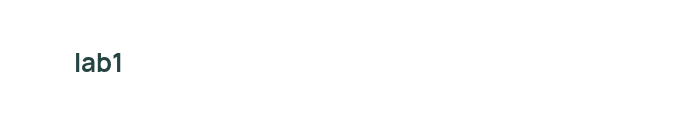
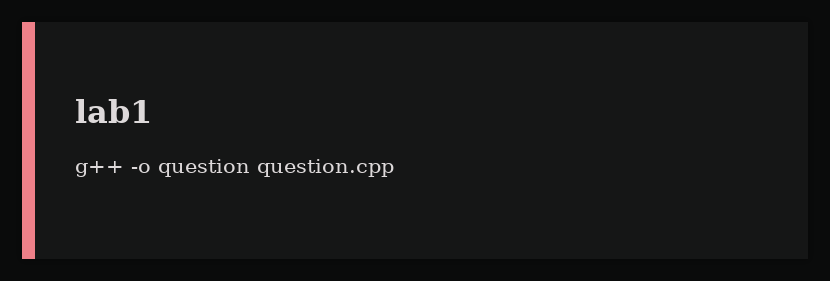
+ g++ -o question question.cpp

